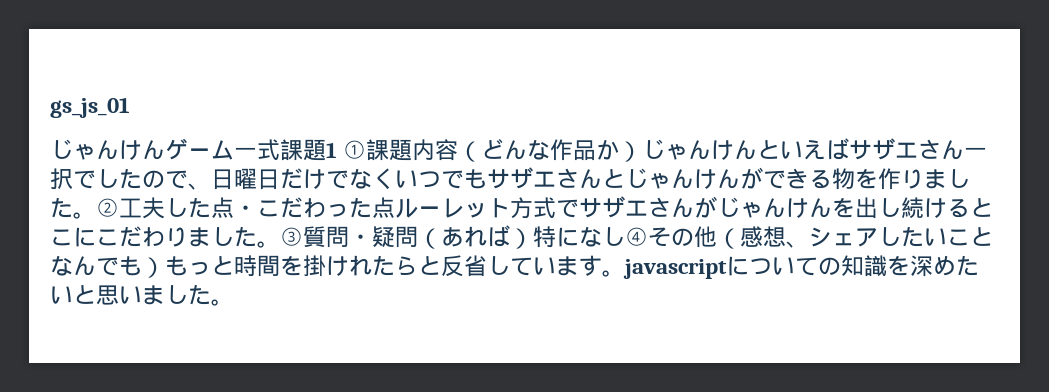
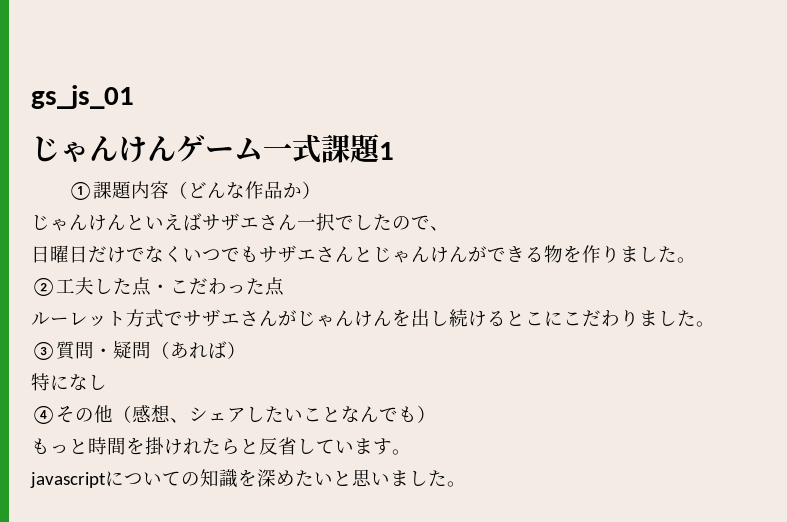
- じゃんけんゲーム一式課題1 ①課題内容（どんな作品か）じゃんけんといえばサザエさん一択でしたので、日曜日だけでなくいつでもサザエさんとじゃんけんができる物を作りました。②工夫した点・こだわった点ルーレット方式でサザエさんがじゃんけんを出し続けるとこにこだわりました。③質問・疑問（あれば）特になし④その他（感想、シェアしたいことなんでも）もっと時間を掛けれたらと反省しています。javascriptについての知識を深めたいと思いました。
+ じゃんけんゲーム一式課題1
+ ①課題内容（どんな作品か）
+ じゃんけんといえばサザエさん一択でしたので、
+ 日曜日だけでなくいつでもサザエさんとじゃんけんができる物を作りました。
+ ②工夫した点・こだわった点
+ ルーレット方式でサザエさんがじゃんけんを出し続けるとこにこだわりました。
+ ③質問・疑問（あれば）
+ 特になし
+ ④その他（感想、シェアしたいことなんでも）
+ もっと時間を掛けれたらと反省しています。
+ javascriptについての知識を深めたいと思いました。

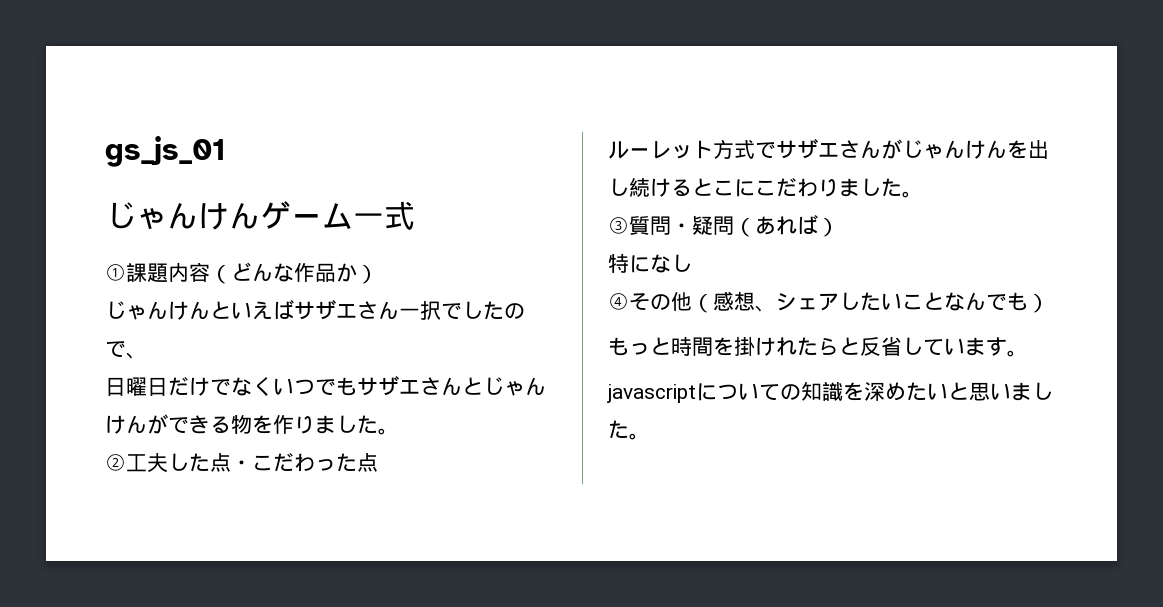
- じゃんけんゲーム一式課題1
+ じゃんけんゲーム一式

